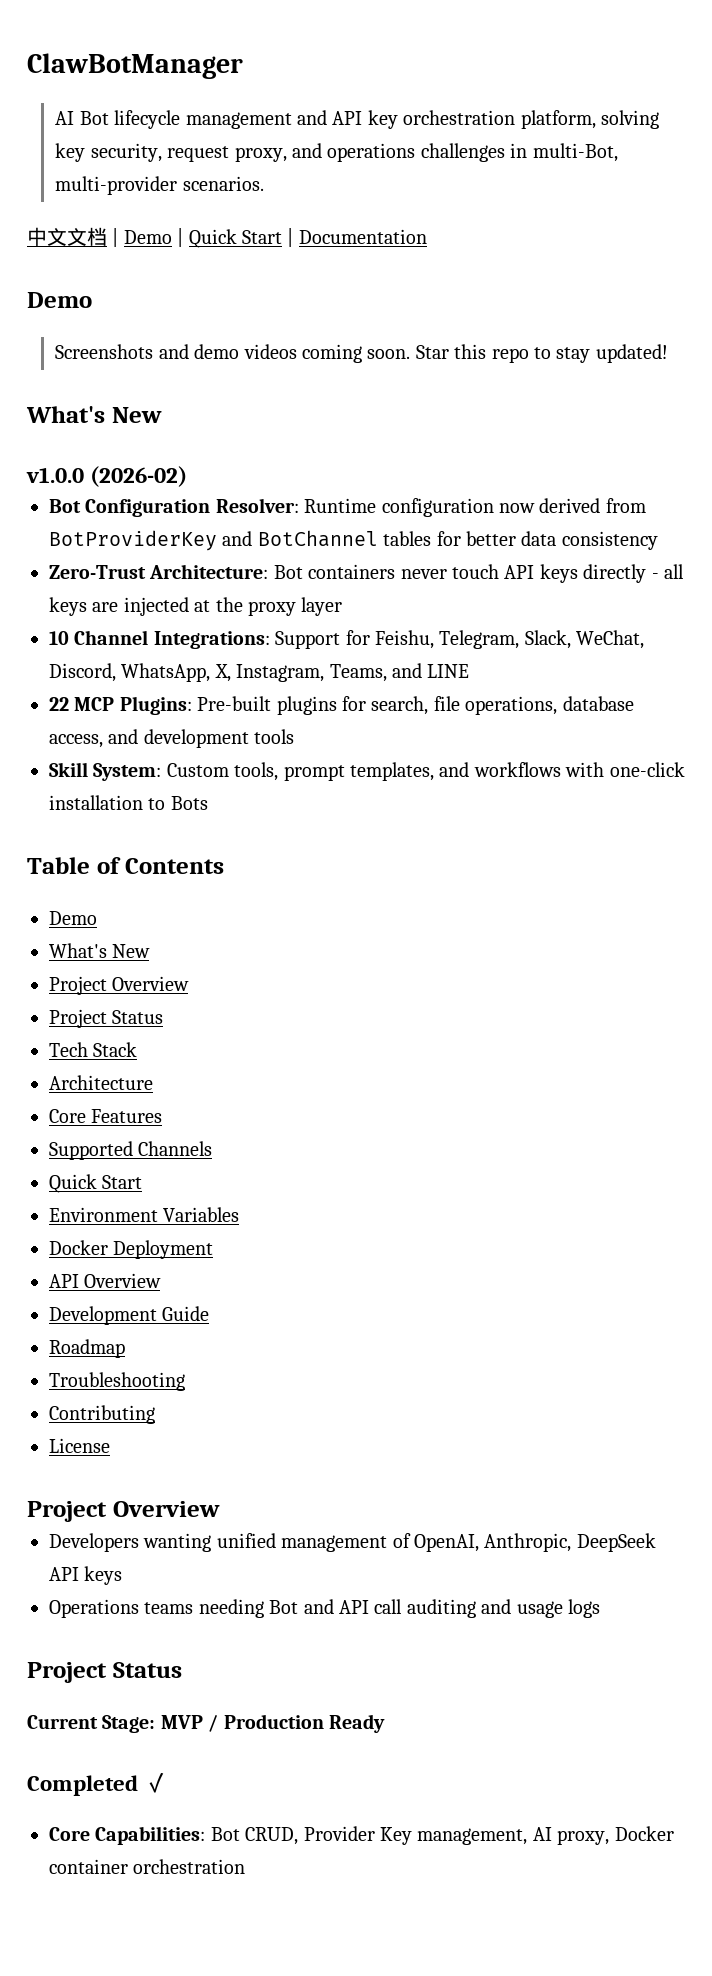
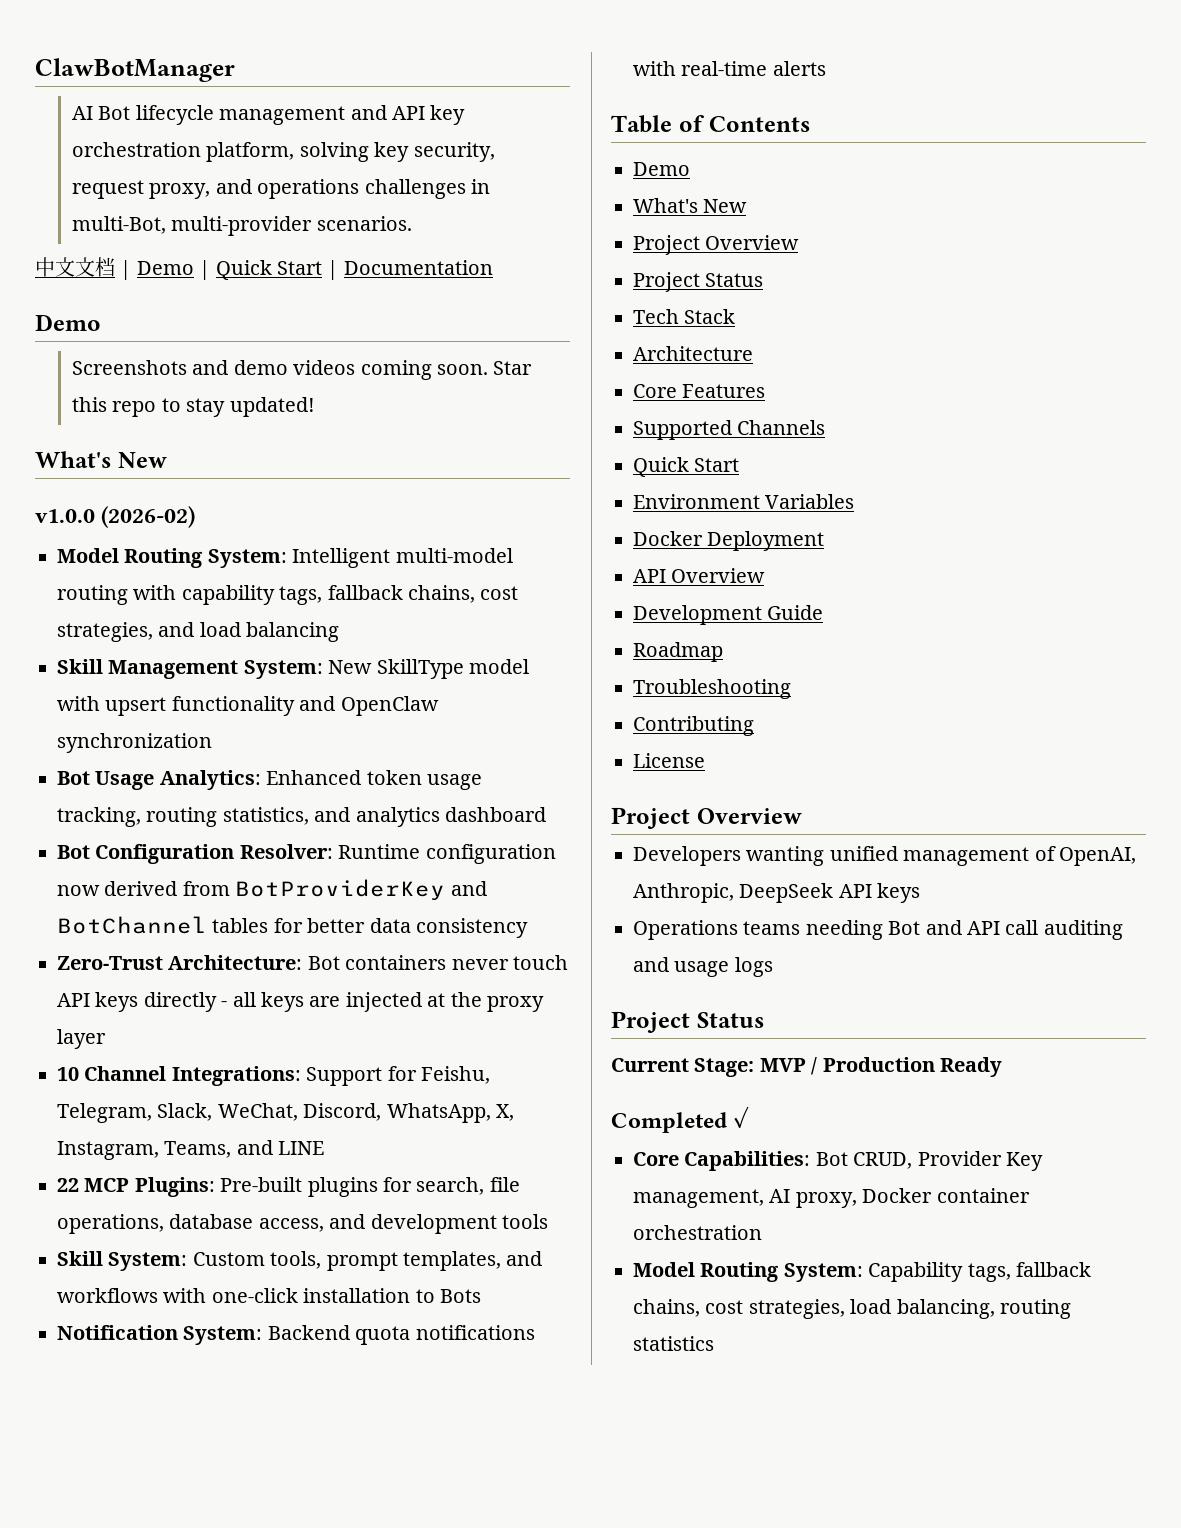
+ Model Routing System: Intelligent multi-model routing with capability tags, fallback chains, cost strategies, and load balancing
+ Skill Management System: New SkillType model with upsert functionality and OpenClaw synchronization
+ Bot Usage Analytics: Enhanced token usage tracking, routing statistics, and analytics dashboard
+ Notification System: Backend quota notifications with real-time alerts
+ Model Routing System: Capability tags, fallback chains, cost strategies, load balancing, routing statistics

